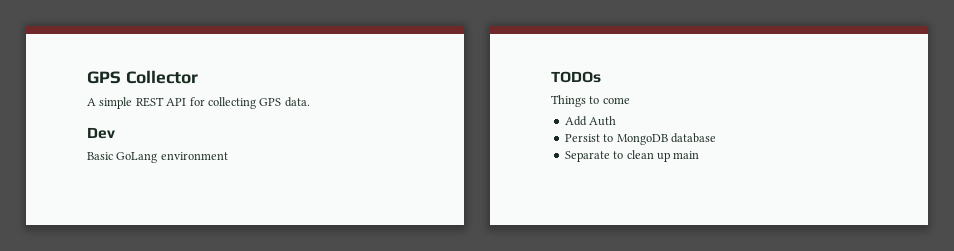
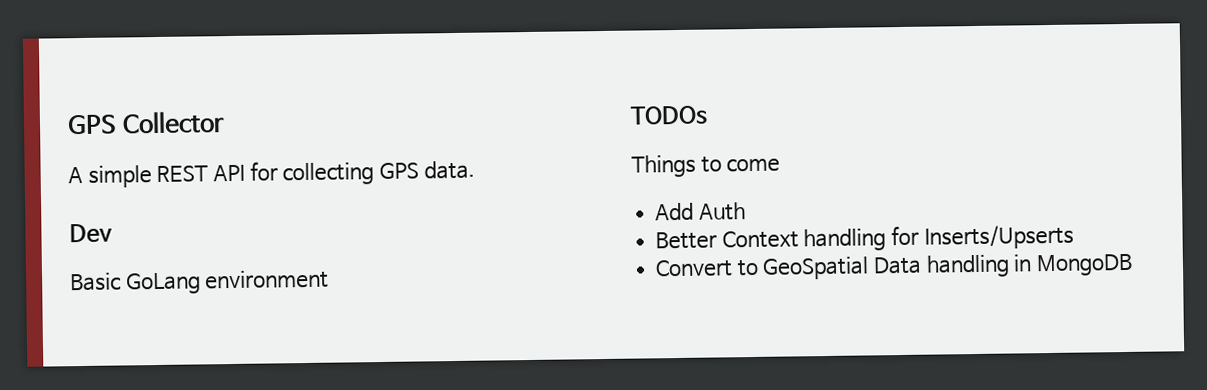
- Persist to MongoDB database
- Separate to clean up main
+ Better Context handling for Inserts/Upserts
+ Convert to GeoSpatial Data handling in MongoDB

